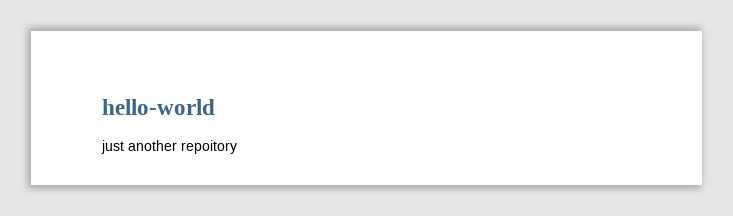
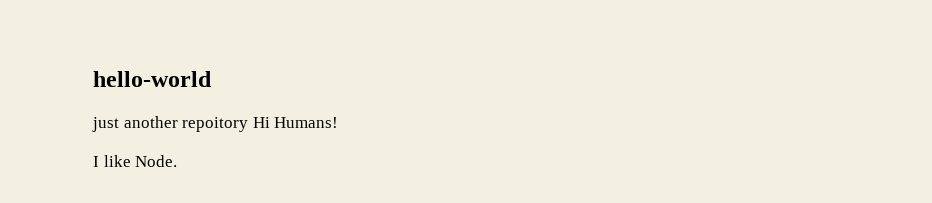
- just another repoitory
+ just another repoitory Hi Humans!
+ I like Node.

